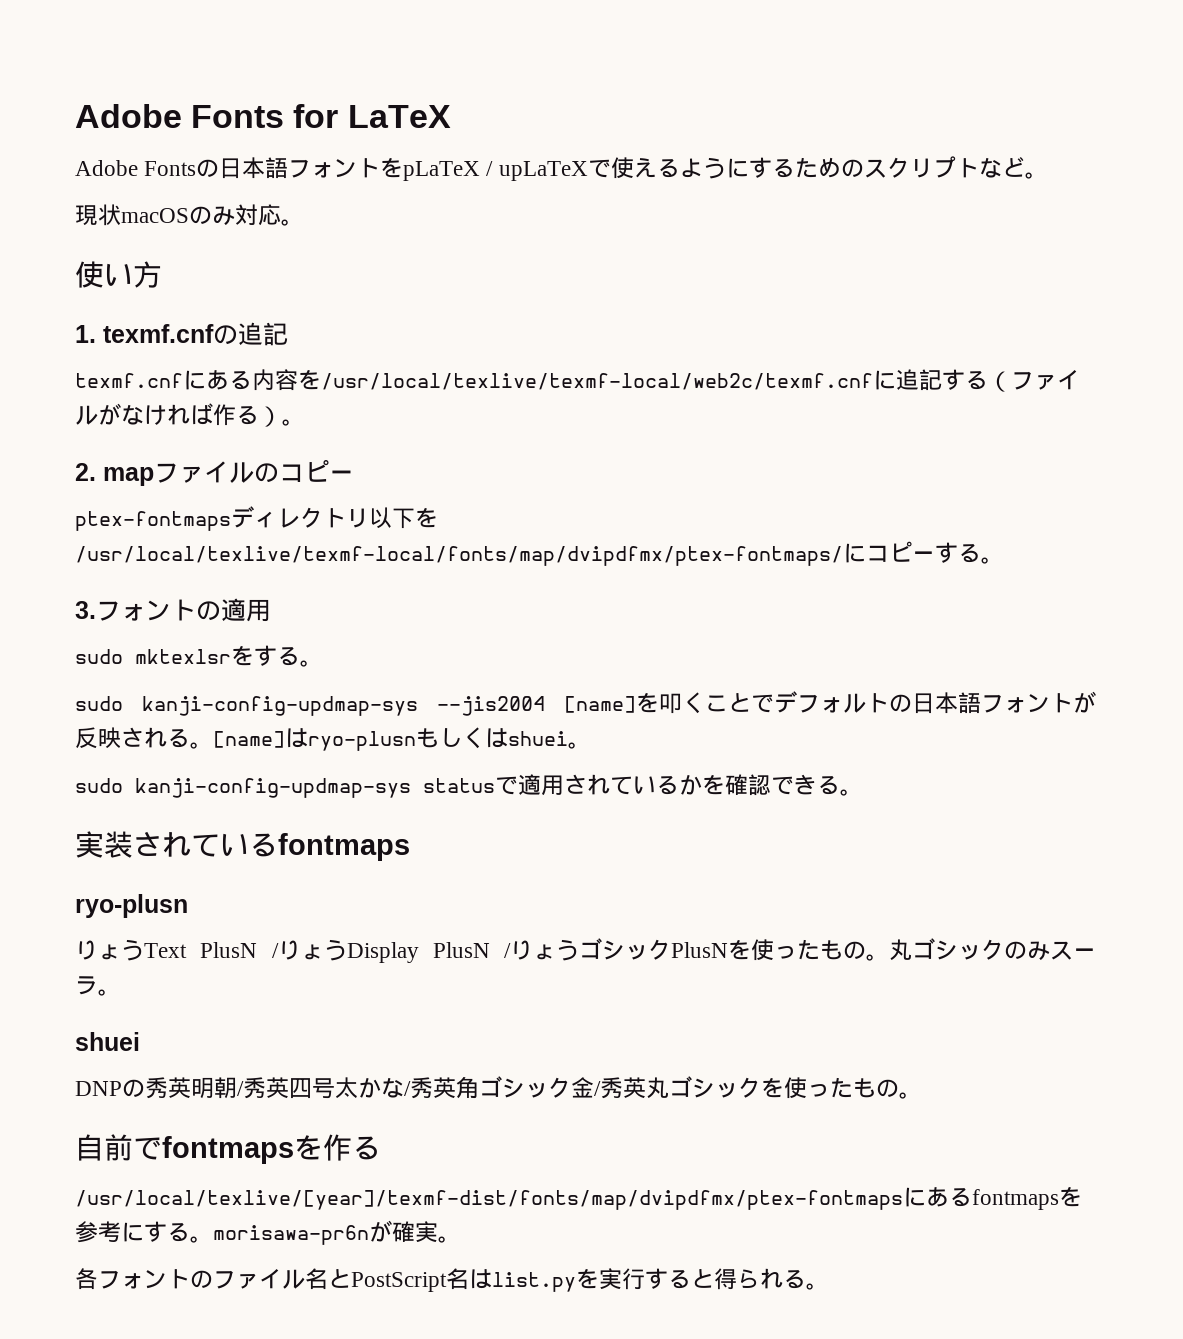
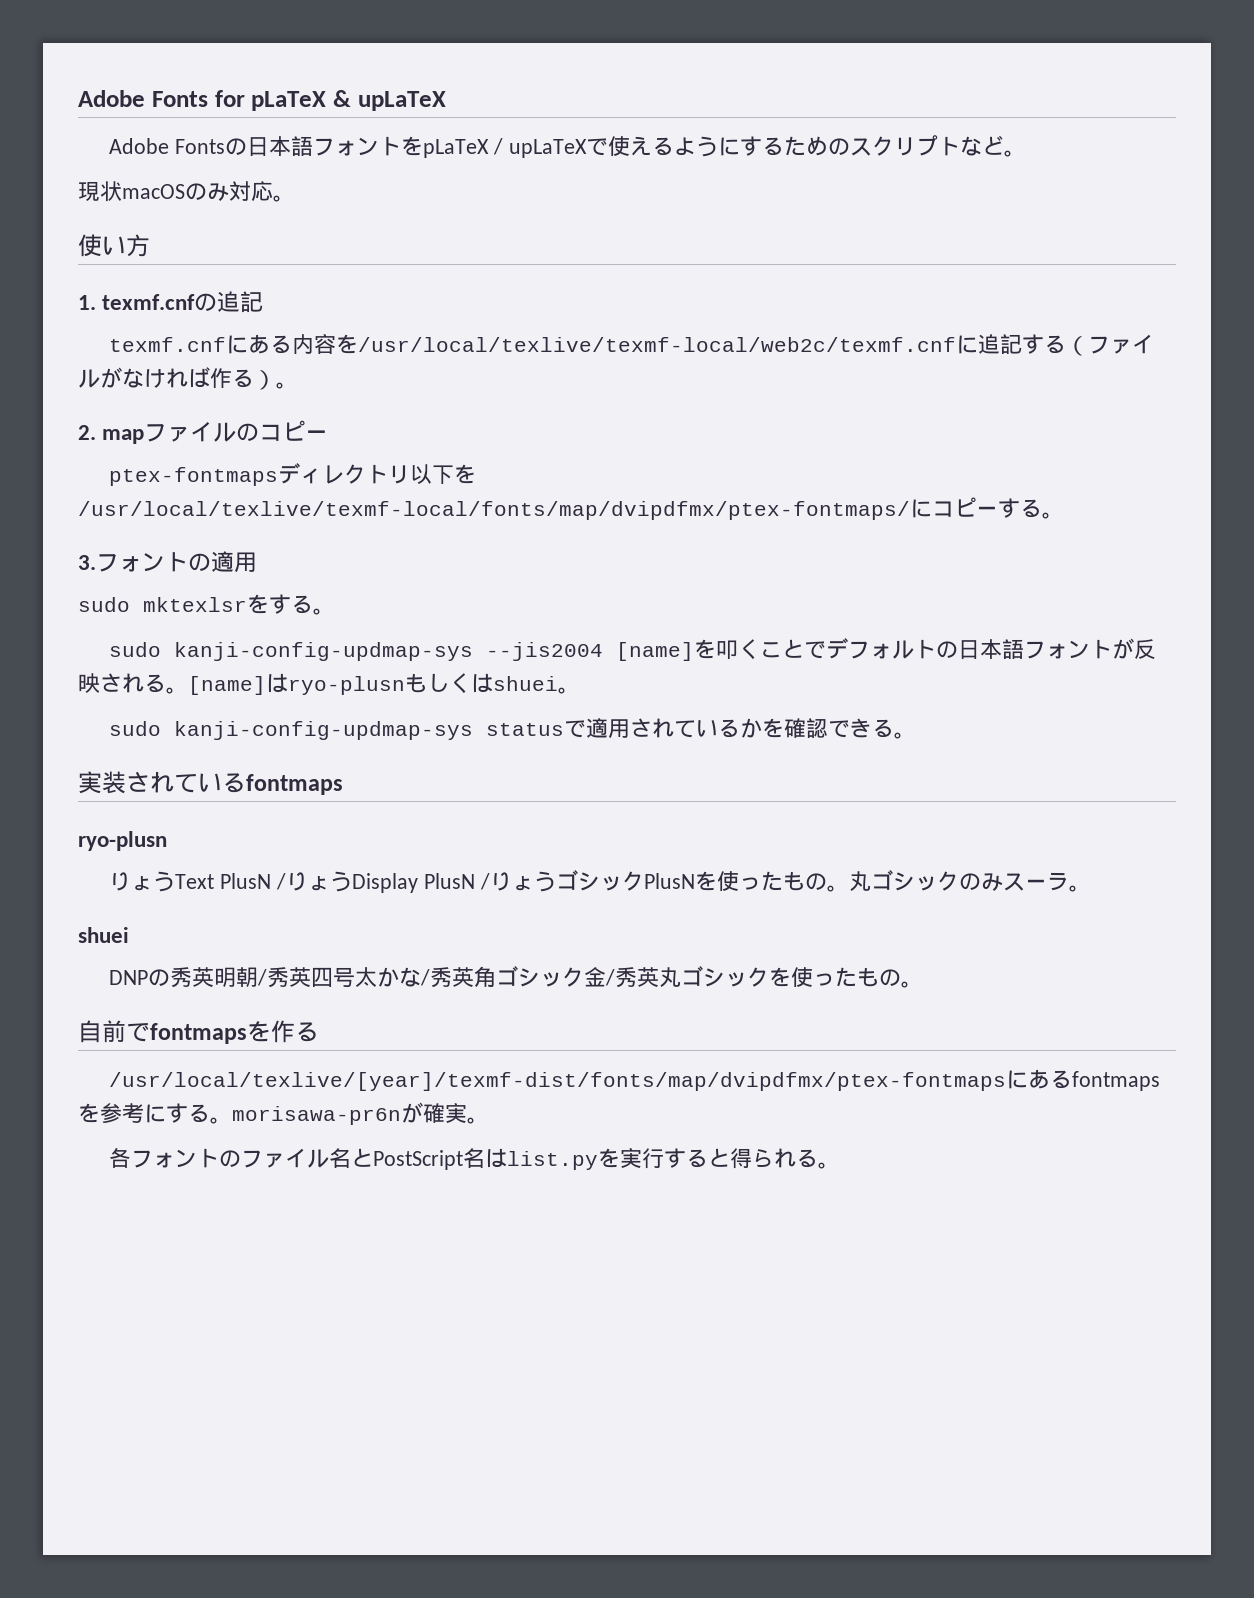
- Adobe Fonts for LaTeX
+ Adobe Fonts for pLaTeX & upLaTeX

